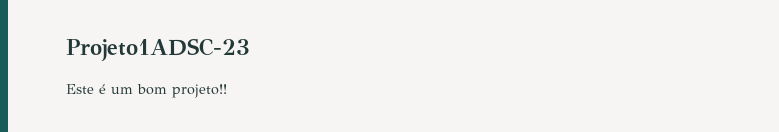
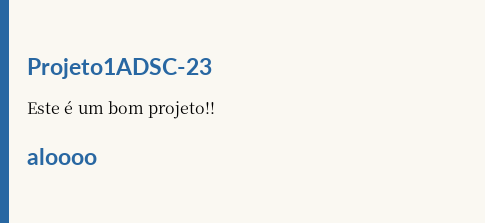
+ aloooo

